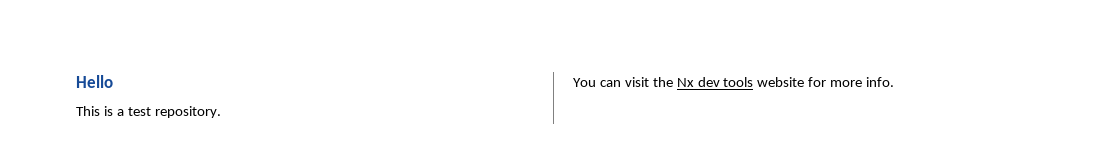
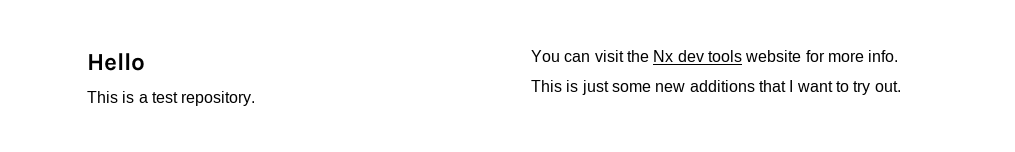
+ This is just some new additions that I want to try out.

